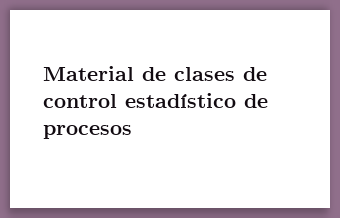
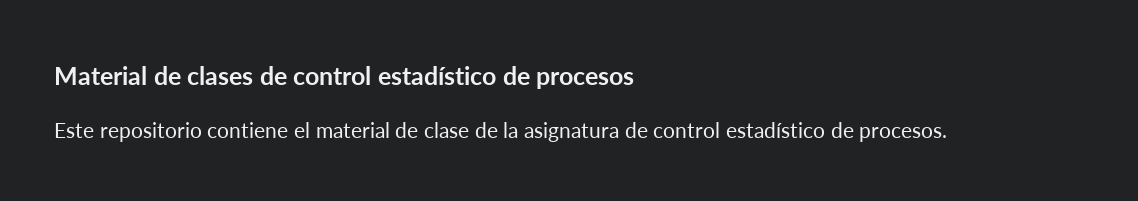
+ Este repositorio contiene el material de clase de la asignatura de control estadístico de procesos.

